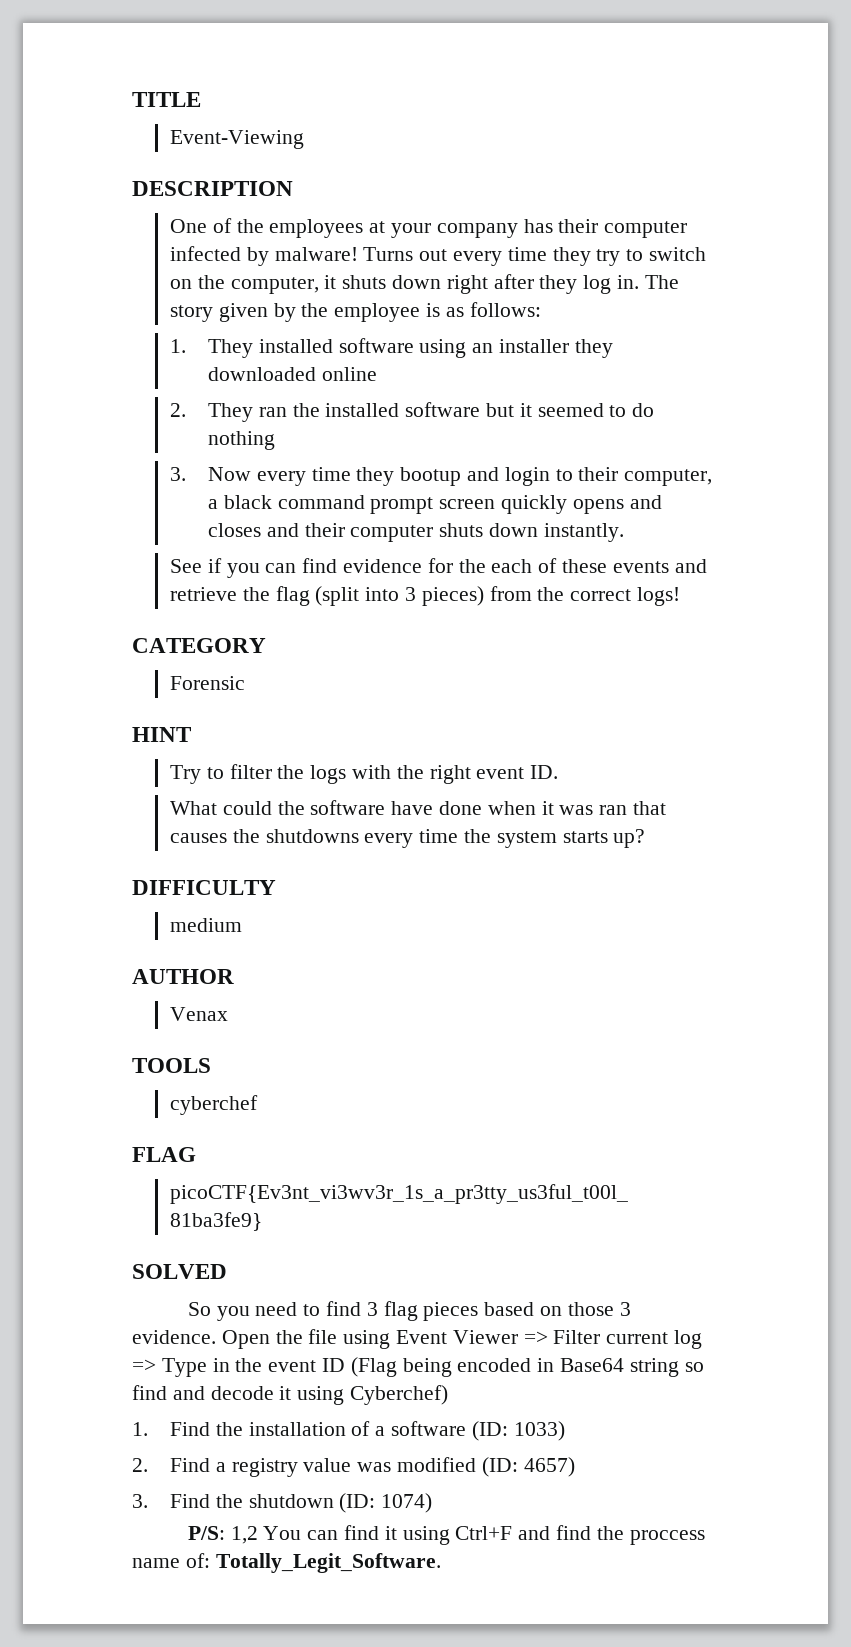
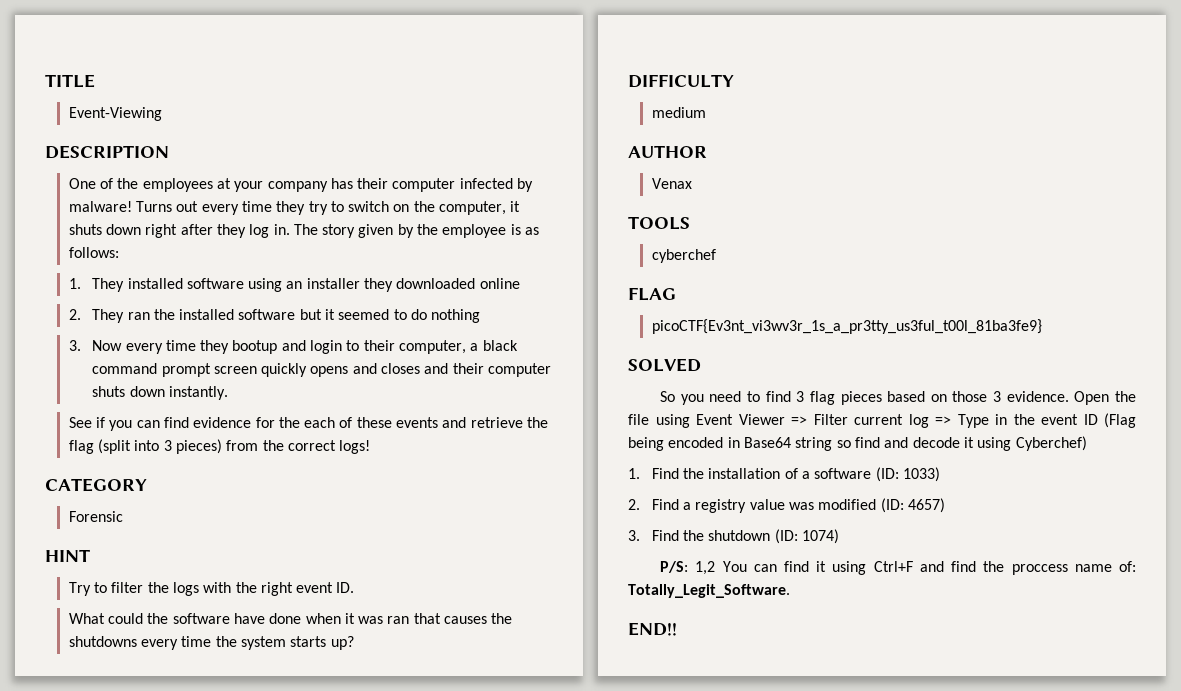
+ END!!

